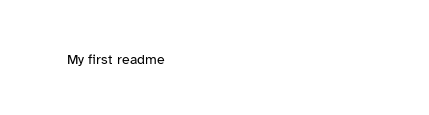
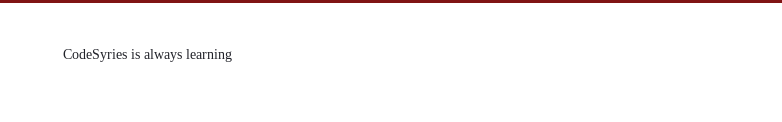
- My first readme
+ CodeSyries is always learning

